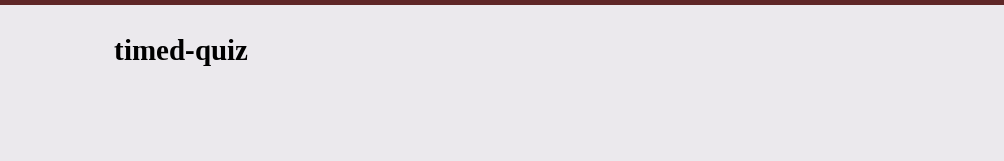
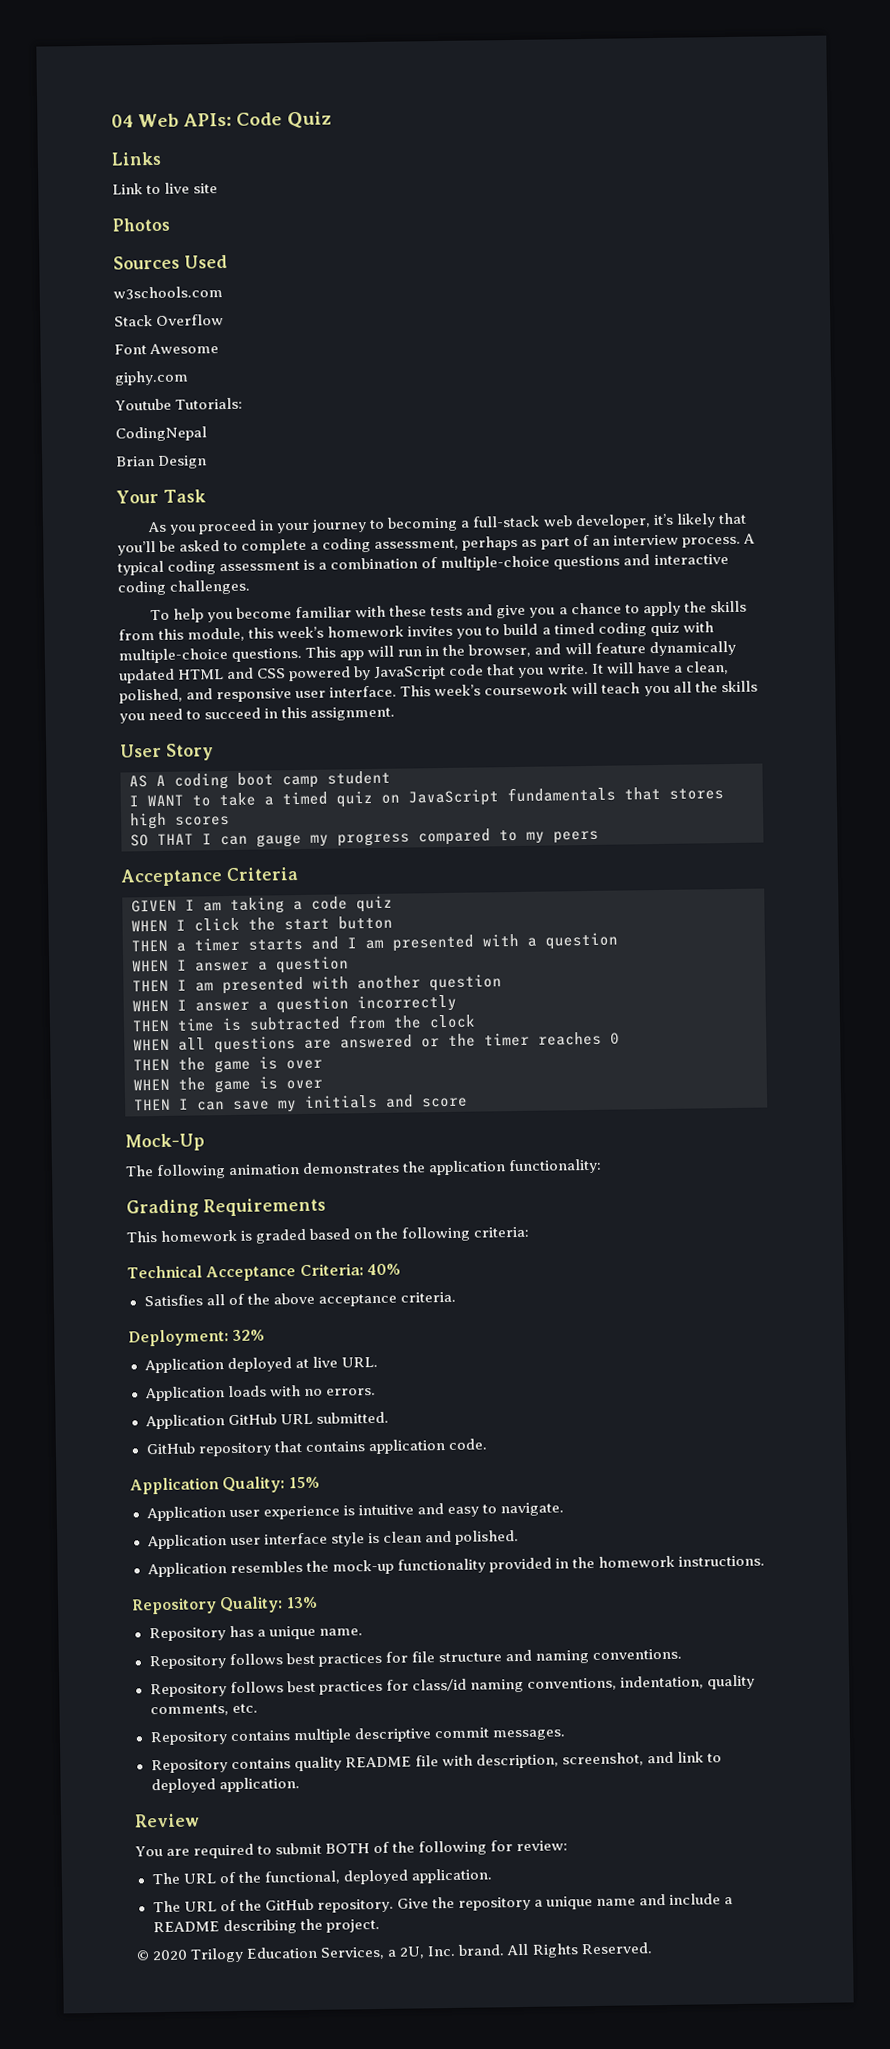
- timed-quiz
+ 04 Web APIs: Code Quiz
+ Links
+ Link to live site
+ Photos
+ Sources Used
+ w3schools.com
+ Stack Overflow
+ Font Awesome
+ giphy.com
+ Youtube Tutorials:
+ CodingNepal
+ Brian Design
+ Your Task
+ As you proceed in your journey to becoming a full-stack web developer, it’s likely that you’ll be asked to complete a coding assessment, perhaps as part of an interview process. A typical coding assessment is a combination of multiple-choice questions and interactive coding challenges.
+ To help you become familiar with these tests and give you a chance to apply the skills from this module, this week’s homework invites you to build a timed coding quiz with multiple-choice questions. This app will run in the browser, and will feature dynamically updated HTML and CSS powered by JavaScript code that you write. It will have a clean, polished, and responsive user interface. This week’s coursework will teach you all the skills you need to succeed in this assignment.
+ User Story
+ AS A coding boot camp student
+ I WANT to take a timed quiz on JavaScript fundamentals that stores high scores
+ SO THAT I can gauge my progress compared to my peers
+ Acceptance Criteria
+ GIVEN I am taking a code quiz
+ WHEN I click the start button
+ THEN a timer starts and I am presented with a question
+ WHEN I answer a question
+ THEN I am presented with another question
+ WHEN I answer a question incorrectly
+ THEN time is subtracted from the clock
+ WHEN all questions are answered or the timer reaches 0
+ THEN the game is over
+ WHEN the game is over
+ THEN I can save my initials and score
+ Mock-Up
+ The following animation demonstrates the application functionality:
+ Grading Requirements
+ This homework is graded based on the following criteria:
+ Technical Acceptance Criteria: 40%
+ Satisfies all of the above acceptance criteria.
+ Deployment: 32%
+ Application deployed at live URL.
+ Application loads with no errors.
+ Application GitHub URL submitted.
+ GitHub repository that contains application code.
+ Application Quality: 15%
+ Application user experience is intuitive and easy to navigate.
+ Application user interface style is clean and polished.
+ Application resembles the mock-up functionality provided in the homework instructions.
+ Repository Quality: 13%
+ Repository has a unique name.
+ Repository follows best practices for file structure and naming conventions.
+ Repository follows best practices for class/id naming conventions, indentation, quality comments, etc.
+ Repository contains multiple descriptive commit messages.
+ Repository contains quality README file with description, screenshot, and link to deployed application.
+ Review
+ You are required to submit BOTH of the following for review:
+ The URL of the functional, deployed application.
+ The URL of the GitHub repository. Give the repository a unique name and include a README describing the project.
+ © 2020 Trilogy Education Services, a 2U, Inc. brand. All Rights Reserved.

